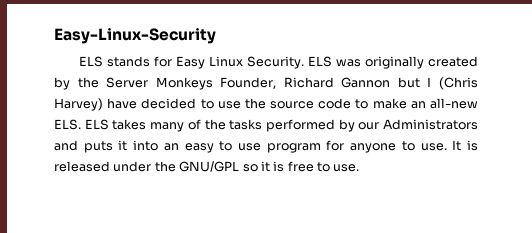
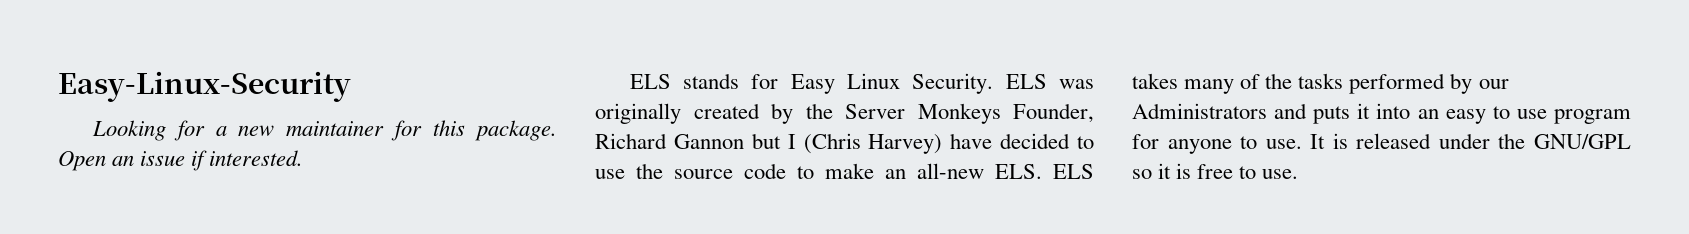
+ Looking for a new maintainer for this package. Open an issue if interested.

